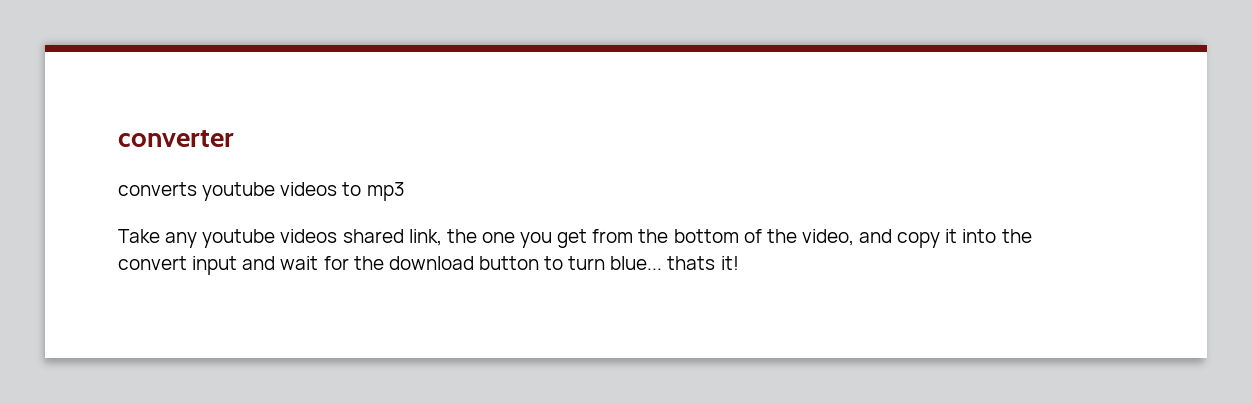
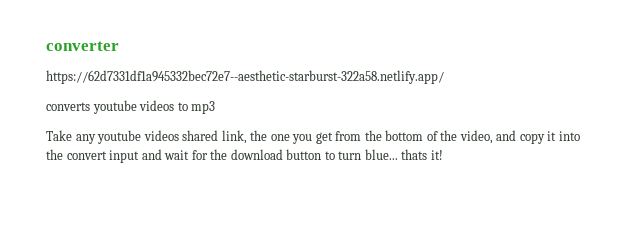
+ https://62d7331df1a945332bec72e7--aesthetic-starburst-322a58.netlify.app/

